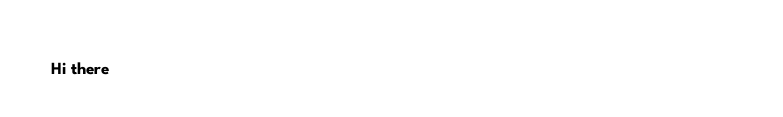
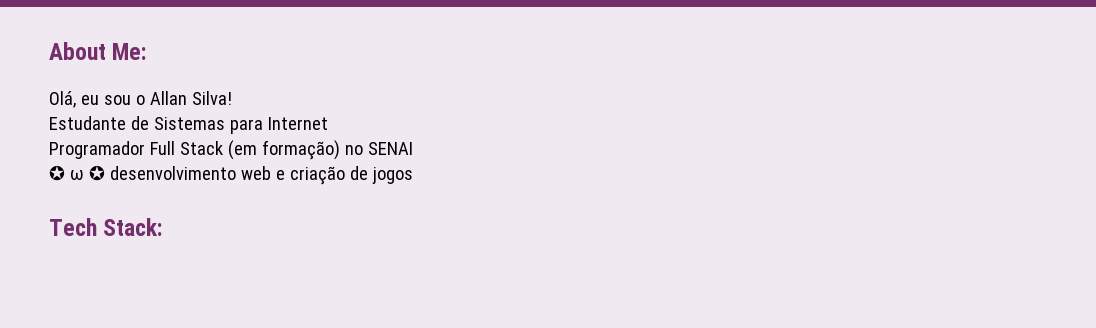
- Hi there
+ About Me:
+ Olá, eu sou o Allan Silva!
+ Estudante de Sistemas para Internet
+ Programador Full Stack (em formação) no SENAI
+ ✪ ω ✪ desenvolvimento web e criação de jogos
+ Tech Stack:

